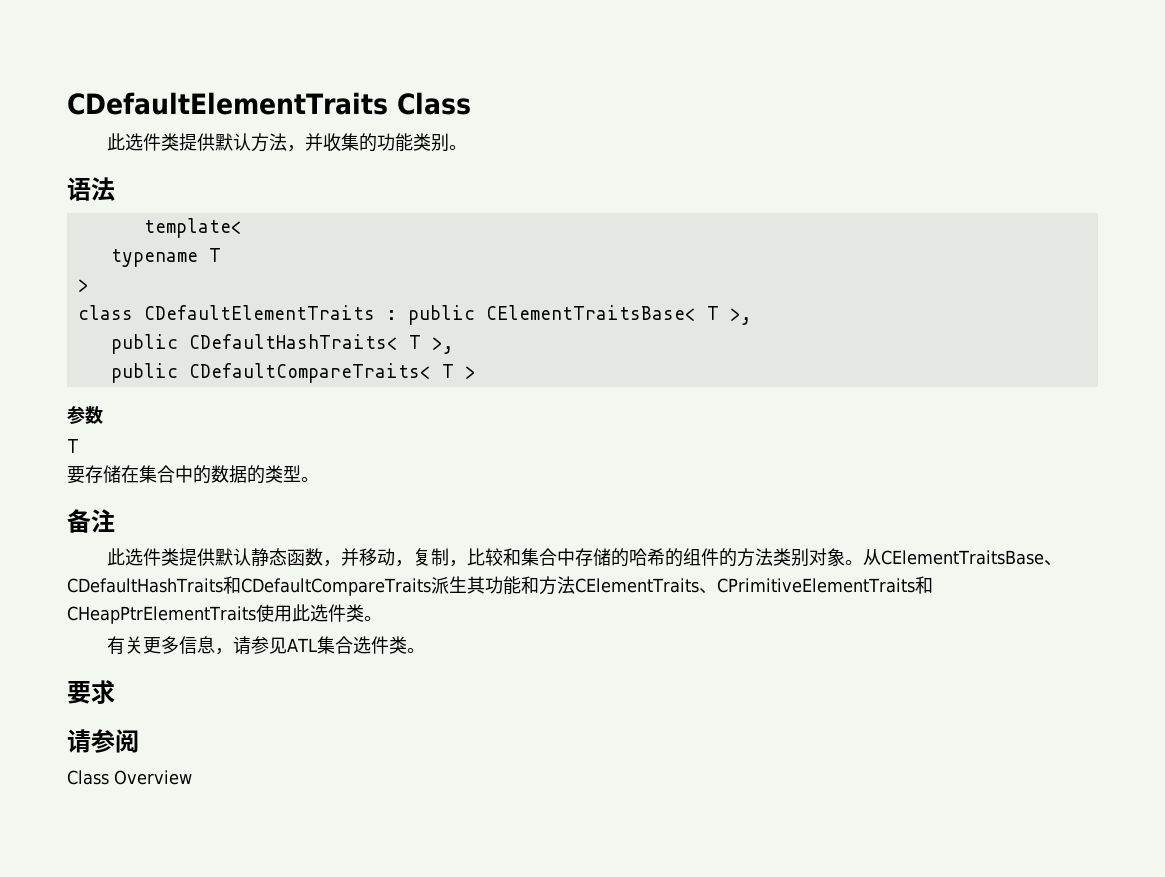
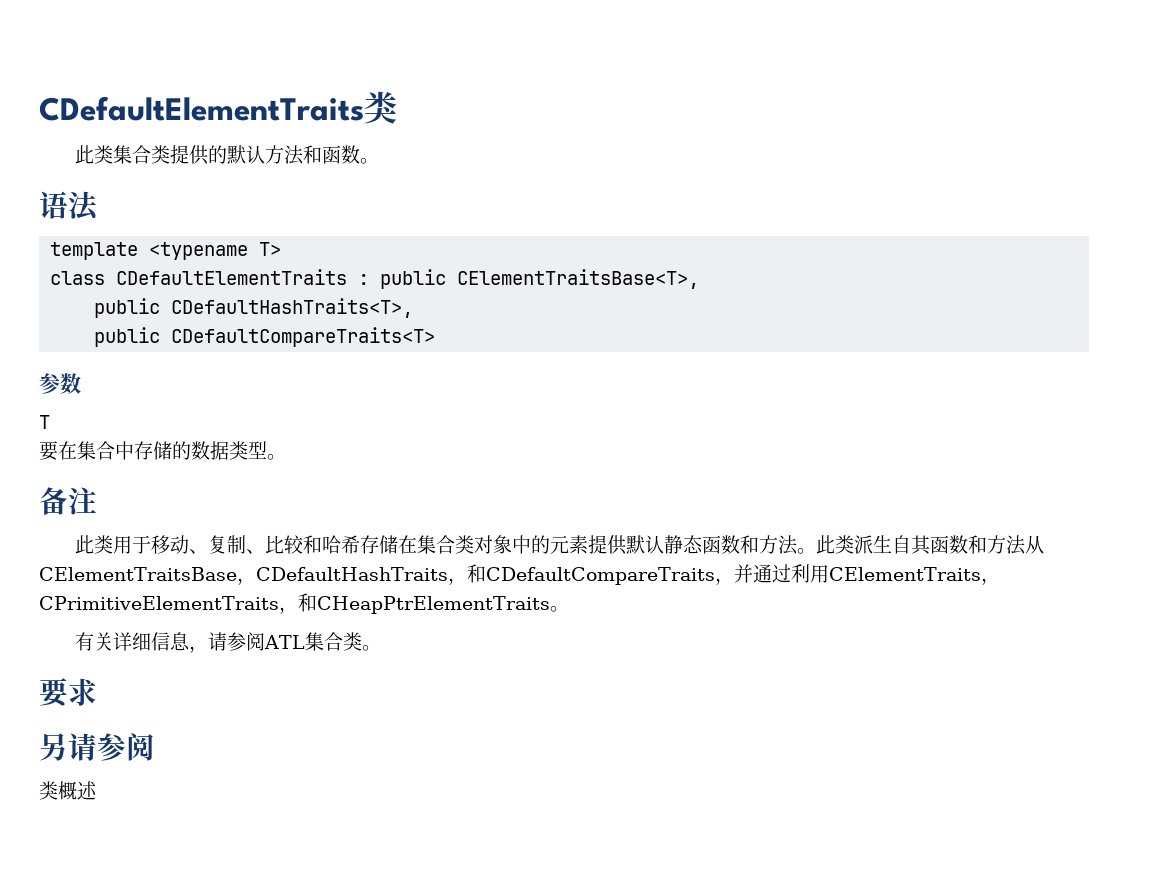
- CDefaultElementTraits Class
- 此选件类提供默认方法，并收集的功能类别。
+ CDefaultElementTraits类
+ 此类集合类提供的默认方法和函数。
  语法
- template<
- typename T
- >
- class CDefaultElementTraits : public CElementTraitsBase< T >,
- public CDefaultHashTraits< T >,
- public CDefaultCompareTraits< T >
+ template <typename T>
+ class CDefaultElementTraits : public CElementTraitsBase<T>,
+ public CDefaultHashTraits<T>,
+ public CDefaultCompareTraits<T>
- 要存储在集合中的数据的类型。
+ 要在集合中存储的数据类型。
- 此选件类提供默认静态函数，并移动，复制，比较和集合中存储的哈希的组件的方法类别对象。从CElementTraitsBase、CDefaultHashTraits和CDefaultCompareTraits派生其功能和方法CElementTraits、CPrimitiveElementTraits和CHeapPtrElementTraits使用此选件类。
+ 此类用于移动、复制、比较和哈希存储在集合类对象中的元素提供默认静态函数和方法。此类派生自其函数和方法从CElementTraitsBase，CDefaultHashTraits，和CDefaultCompareTraits，并通过利用CElementTraits，CPrimitiveElementTraits，和CHeapPtrElementTraits。
- 有关更多信息，请参见ATL集合选件类。
+ 有关详细信息，请参阅ATL集合类。
- 请参阅
+ 另请参阅
- Class Overview
+ 类概述

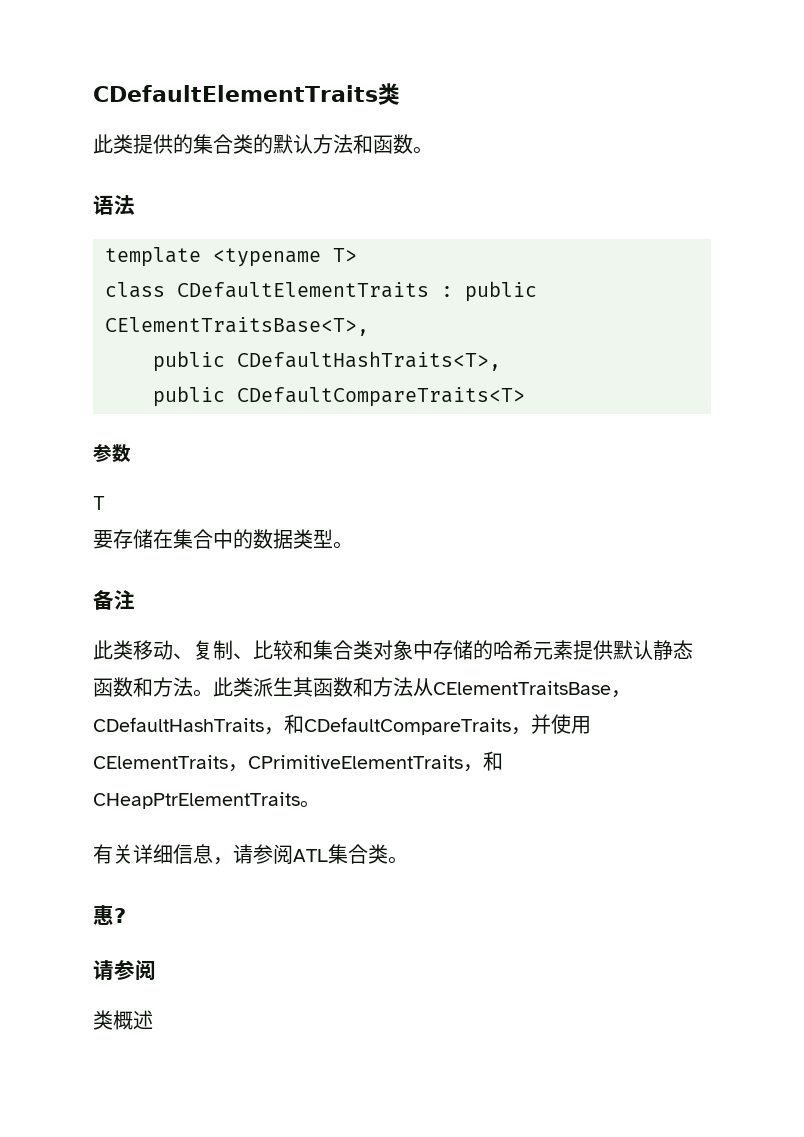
- 此类集合类提供的默认方法和函数。
+ 此类提供的集合类的默认方法和函数。
- 要在集合中存储的数据类型。
+ 要存储在集合中的数据类型。
- 此类用于移动、复制、比较和哈希存储在集合类对象中的元素提供默认静态函数和方法。
+ 此类移动、复制、比较和集合类对象中存储的哈希元素提供默认静态函数和方法。
- 此类派生自其函数和方法从CElementTraitsBase，CDefaultHashTraits，和CDefaultCompareTraits，并通过利用CElementTraits，CPrimitiveElementTraits，和CHeapPtrElementTraits。
+ 此类派生其函数和方法从CElementTraitsBase，CDefaultHashTraits，和CDefaultCompareTraits，并使用CElementTraits，CPrimitiveElementTraits，和CHeapPtrElementTraits。
- 要求
- 另请参阅
+ 惠?
+ 请参阅

